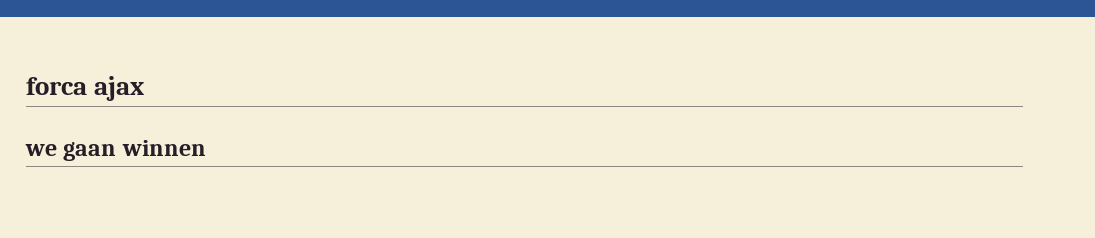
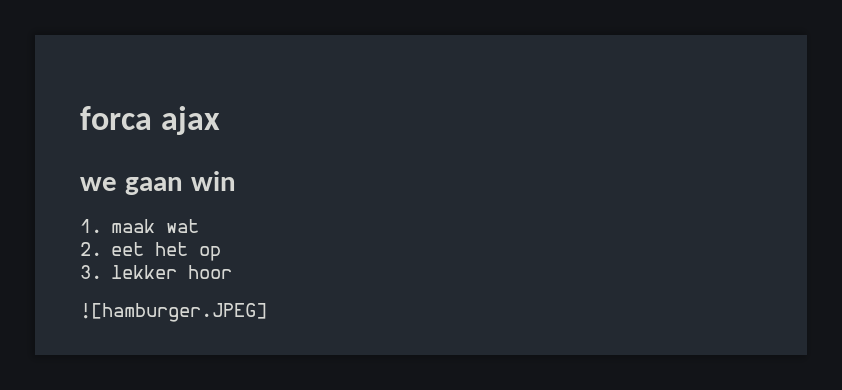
- we gaan winnen
+ we gaan win
+ 1. maak wat
+ 2. eet het op
+ 3. lekker hoor
+ ![hamburger.JPEG]

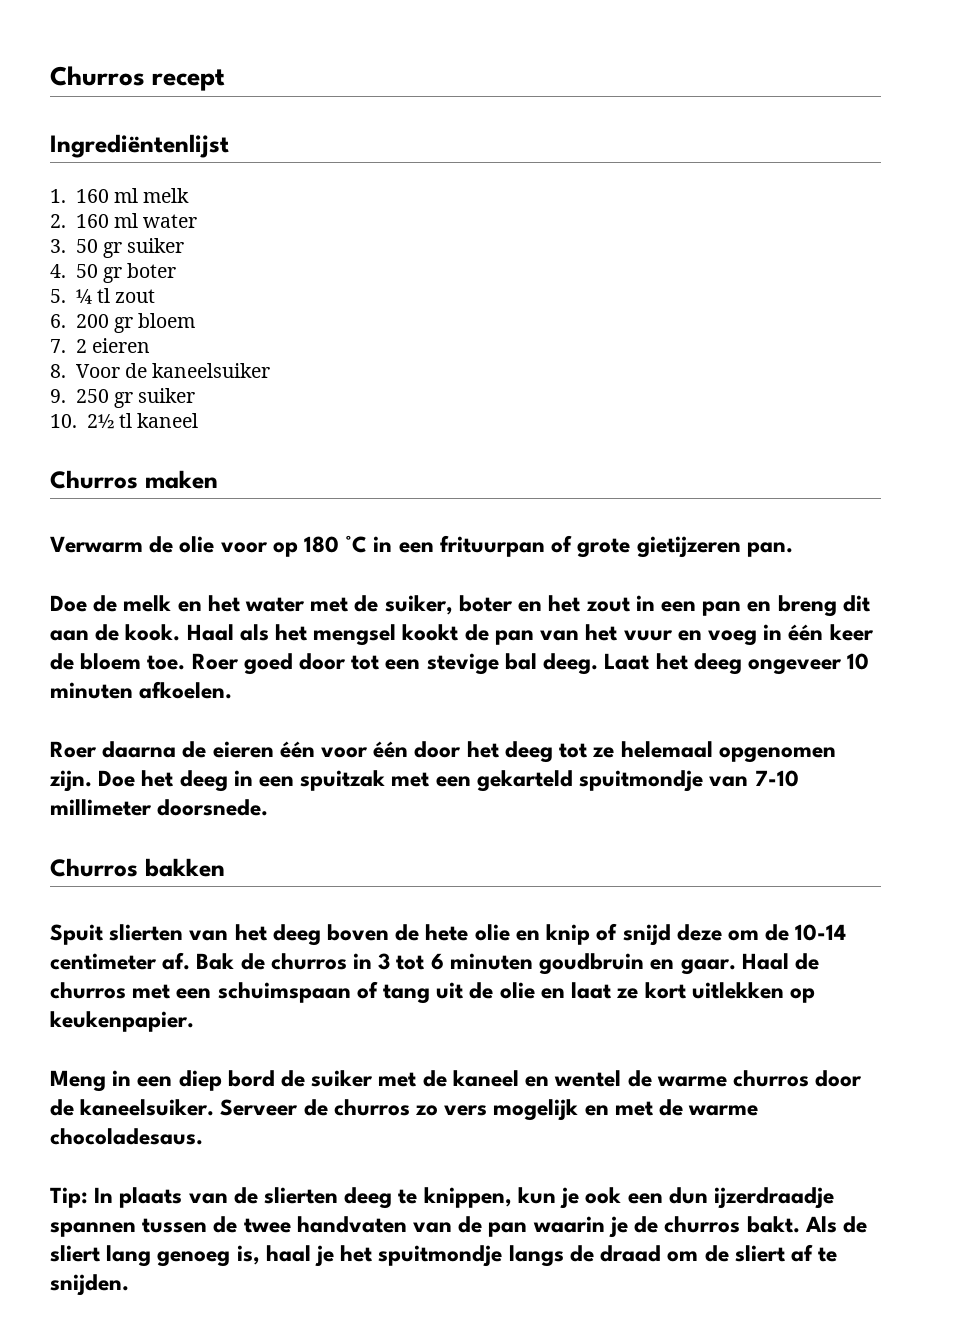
- forca ajax
- we gaan win
- 1. maak wat
- 2. eet het op
- 3. lekker hoor
- ![hamburger.JPEG]
+ Churros recept
+ Ingrediëntenlijst
+ 1. 160 ml melk
+ 2. 160 ml water
+ 3. 50 gr suiker
+ 4. 50 gr boter
+ 5. ¼ tl zout
+ 6. 200 gr bloem
+ 7. 2 eieren
+ 8. Voor de kaneelsuiker
+ 9. 250 gr suiker
+ 10. 2½ tl kaneel
+ Churros maken
+ Verwarm de olie voor op 180 °C in een frituurpan of grote gietijzeren pan.
+ Doe de melk en het water met de suiker, boter en het zout in een pan en breng dit aan de kook. Haal als het mengsel kookt de pan van het vuur en voeg in één keer de bloem toe. Roer goed door tot een stevige bal deeg. Laat het deeg ongeveer 10 minuten afkoelen.
+ Roer daarna de eieren één voor één door het deeg tot ze helemaal opgenomen zijn. Doe het deeg in een spuitzak met een gekarteld spuitmondje van 7-10 millimeter doorsnede.
+ Churros bakken
+ Spuit slierten van het deeg boven de hete olie en knip of snijd deze om de 10-14 centimeter af. Bak de churros in 3 tot 6 minuten goudbruin en gaar. Haal de churros met een schuimspaan of tang uit de olie en laat ze kort uitlekken op keukenpapier.
+ Meng in een diep bord de suiker met de kaneel en wentel de warme churros door de kaneelsuiker. Serveer de churros zo vers mogelijk en met de warme chocoladesaus.
+ Tip: In plaats van de slierten deeg te knippen, kun je ook een dun ijzerdraadje spannen tussen de twee handvaten van de pan waarin je de churros bakt. Als de sliert lang genoeg is, haal je het spuitmondje langs de draad om de sliert af te snijden.

